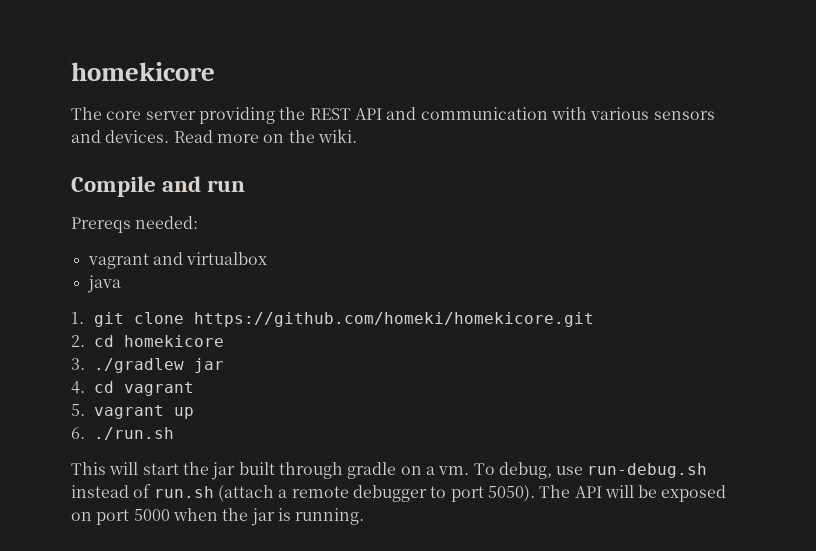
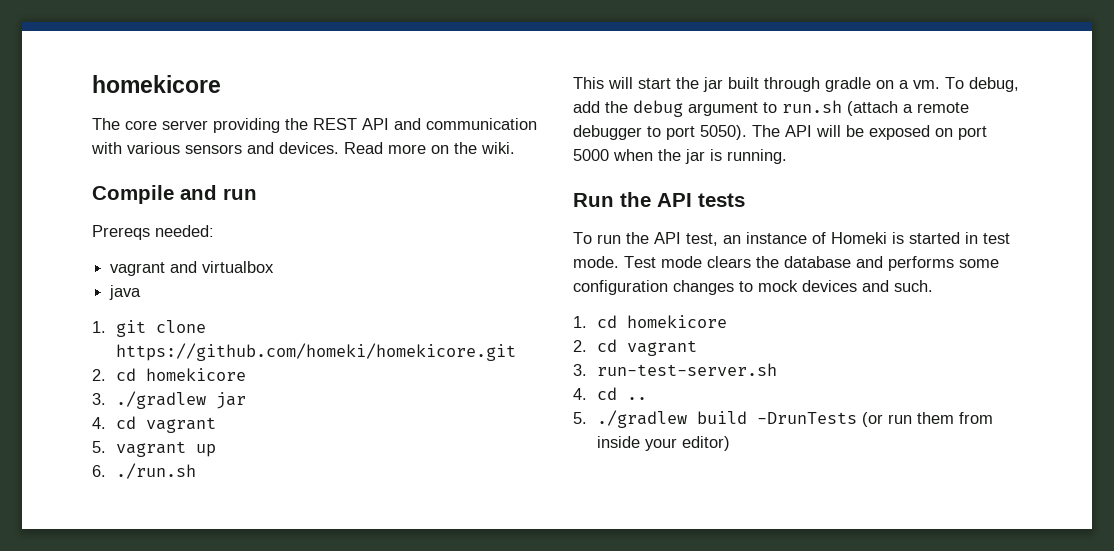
- To debug, use run-debug.sh instead of run.sh (attach a remote debugger to port 5050).
+ To debug, add the debug argument to run.sh (attach a remote debugger to port 5050).
+ Run the API tests
+ To run the API test, an instance of Homeki is started in test mode. Test mode clears the database and performs some configuration changes to mock devices and such.
+ 1. cd homekicore
+ 2. cd vagrant
+ 3. run-test-server.sh
+ 4. cd ..
+ 5. ./gradlew build -DrunTests (or run them from inside your editor)

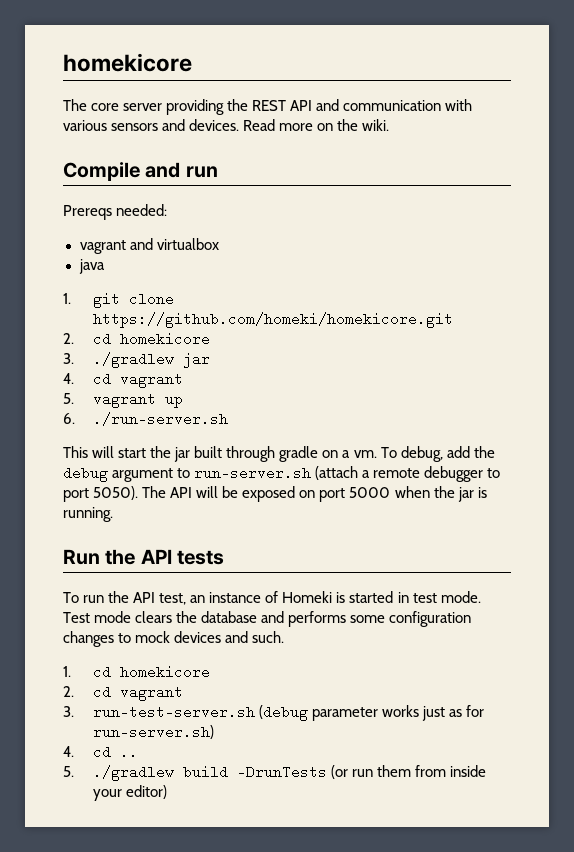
- 6. ./run.sh
+ 6. ./run-server.sh
- To debug, add the debug argument to run.sh (attach a remote debugger to port 5050).
+ To debug, add the debug argument to run-server.sh (attach a remote debugger to port 5050).
- 3. run-test-server.sh
+ 3. run-test-server.sh (debug parameter works just as for run-server.sh)

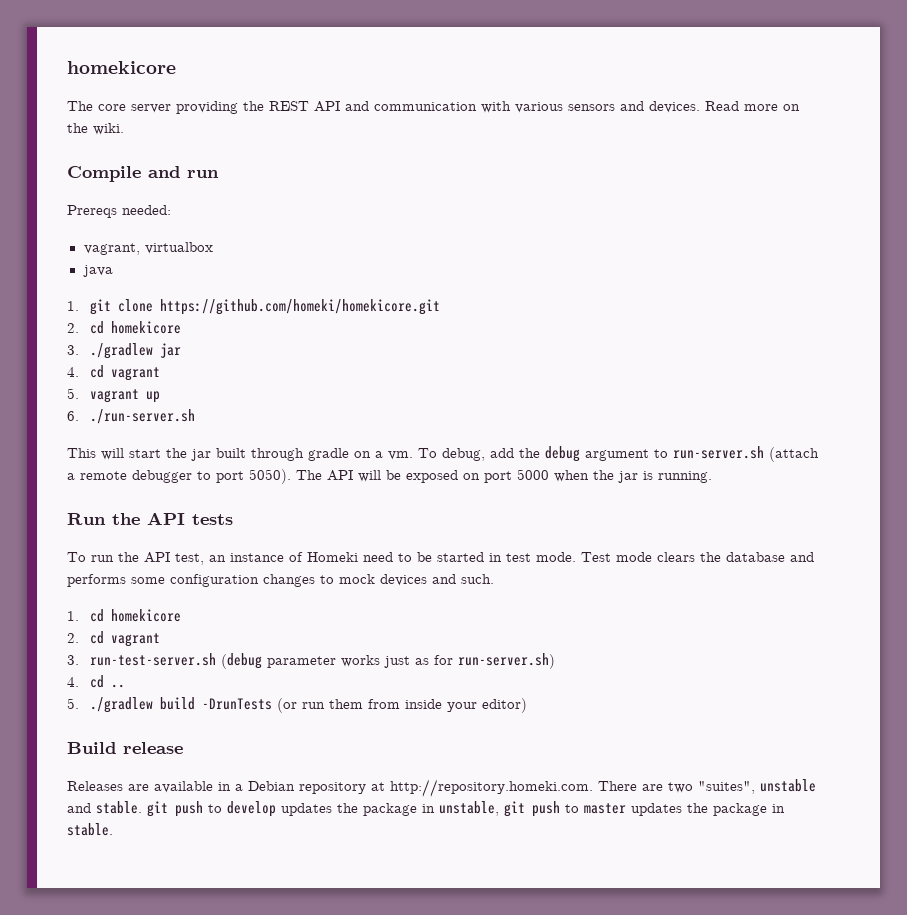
- vagrant and virtualbox
+ vagrant, virtualbox
- To run the API test, an instance of Homeki is started in test mode.
+ To run the API test, an instance of Homeki need to be started in test mode.
+ Build release
+ Releases are available in a Debian repository at http://repository.homeki.com. There are two "suites", unstable and stable. git push to develop updates the package in unstable, git push to master updates the package in stable.

